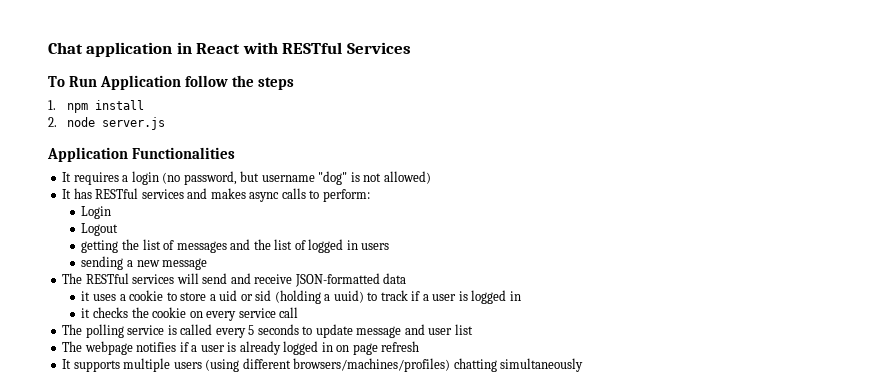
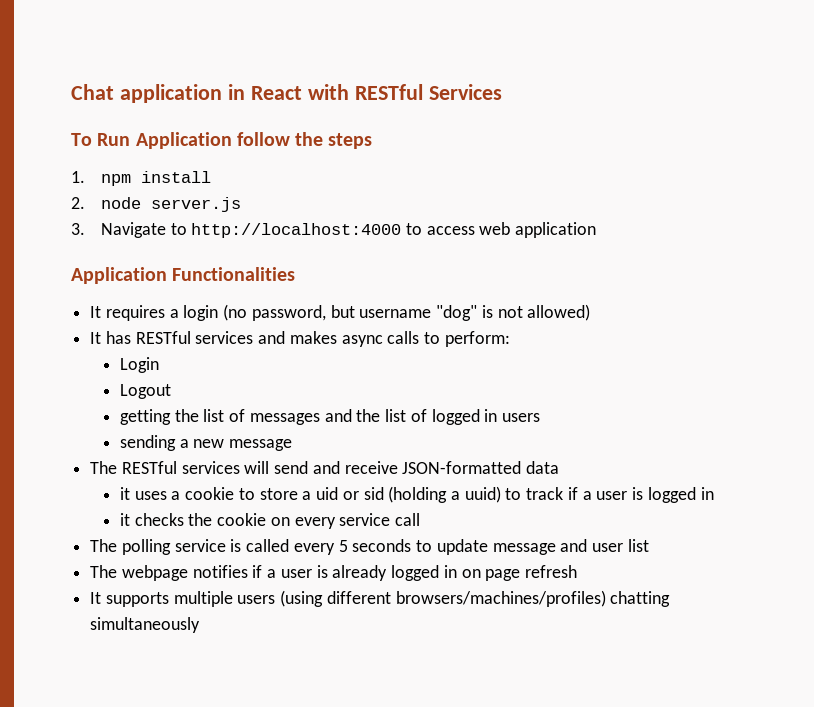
+ 3. Navigate to http://localhost:4000 to access web application

